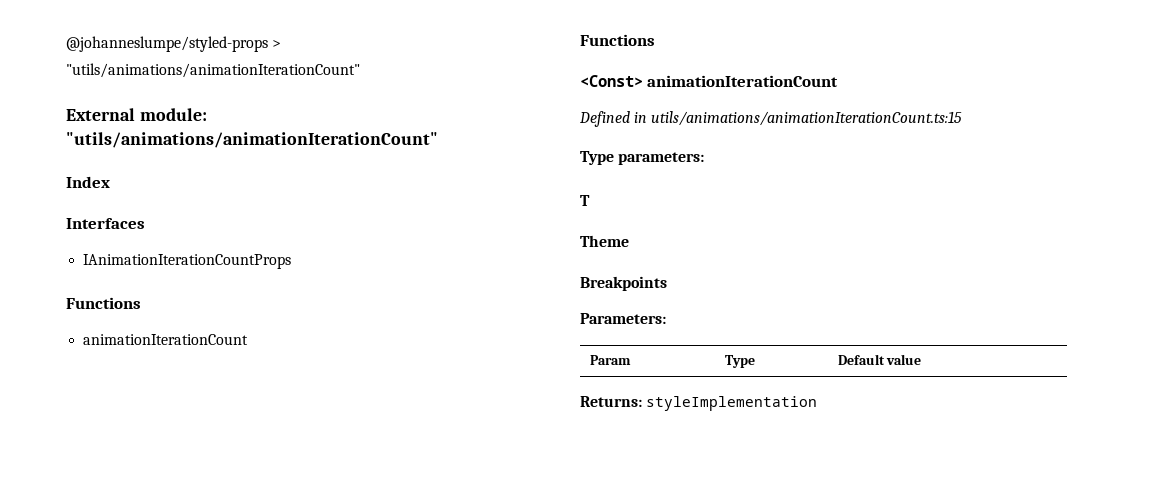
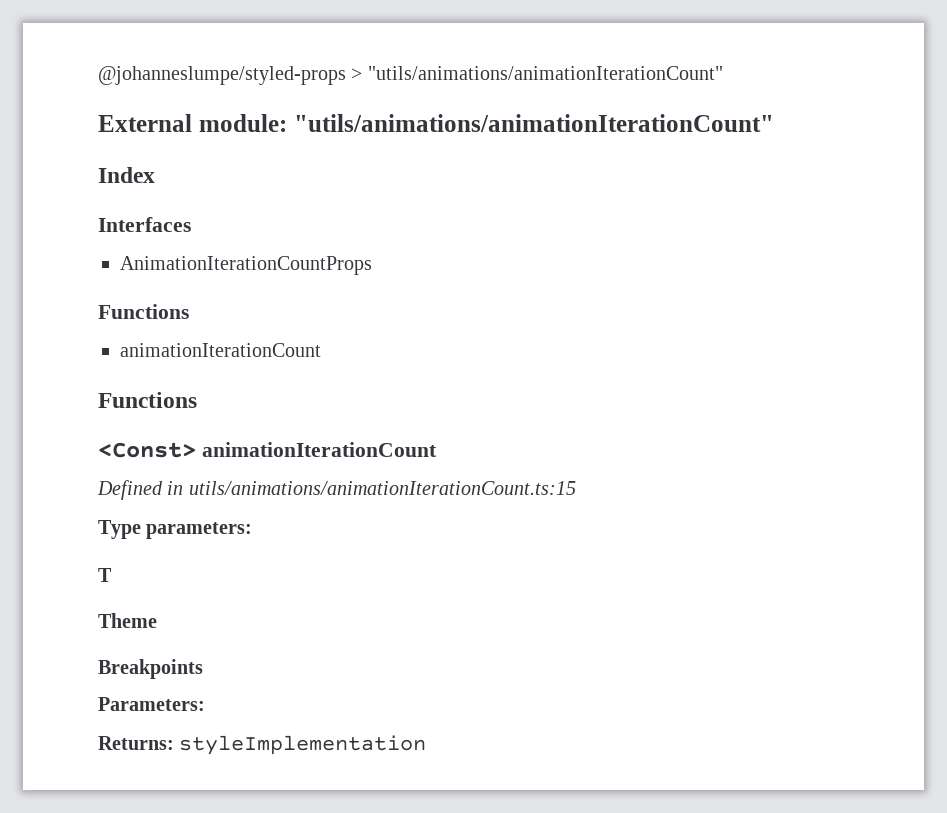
- IAnimationIterationCountProps
+ AnimationIterationCountProps
- Param | Type | Default value

